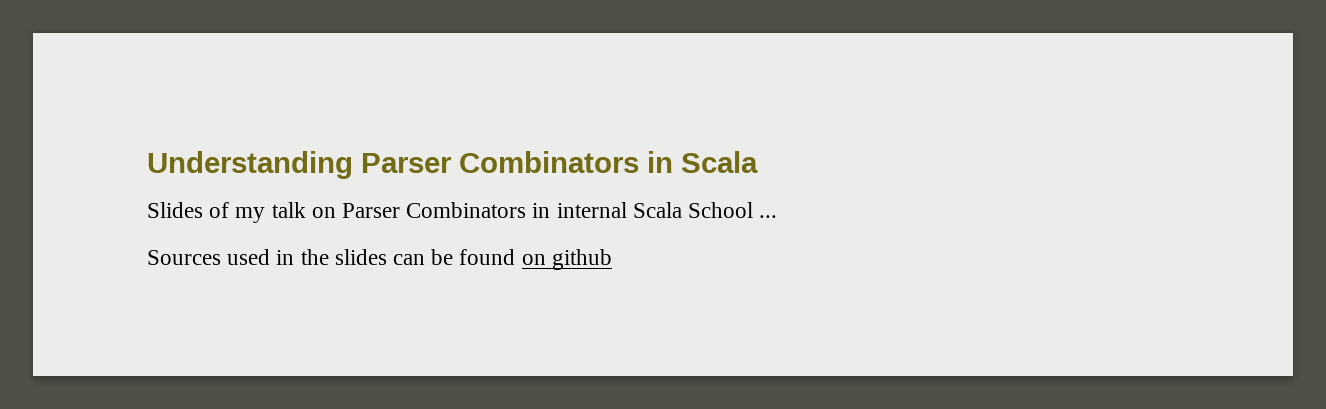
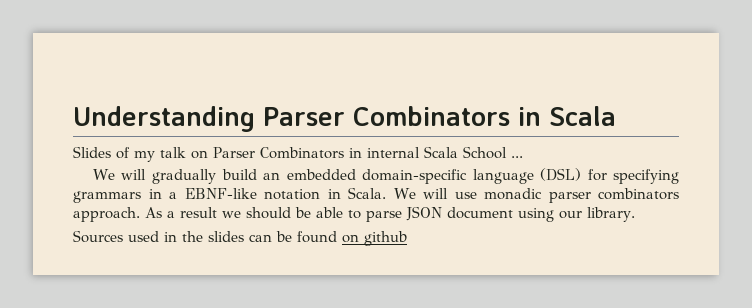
+ We will gradually build an embedded domain-specific language (DSL) for specifying grammars in a EBNF-like notation in Scala. We will use monadic parser combinators approach. As a result we should be able to parse JSON document using our library.

